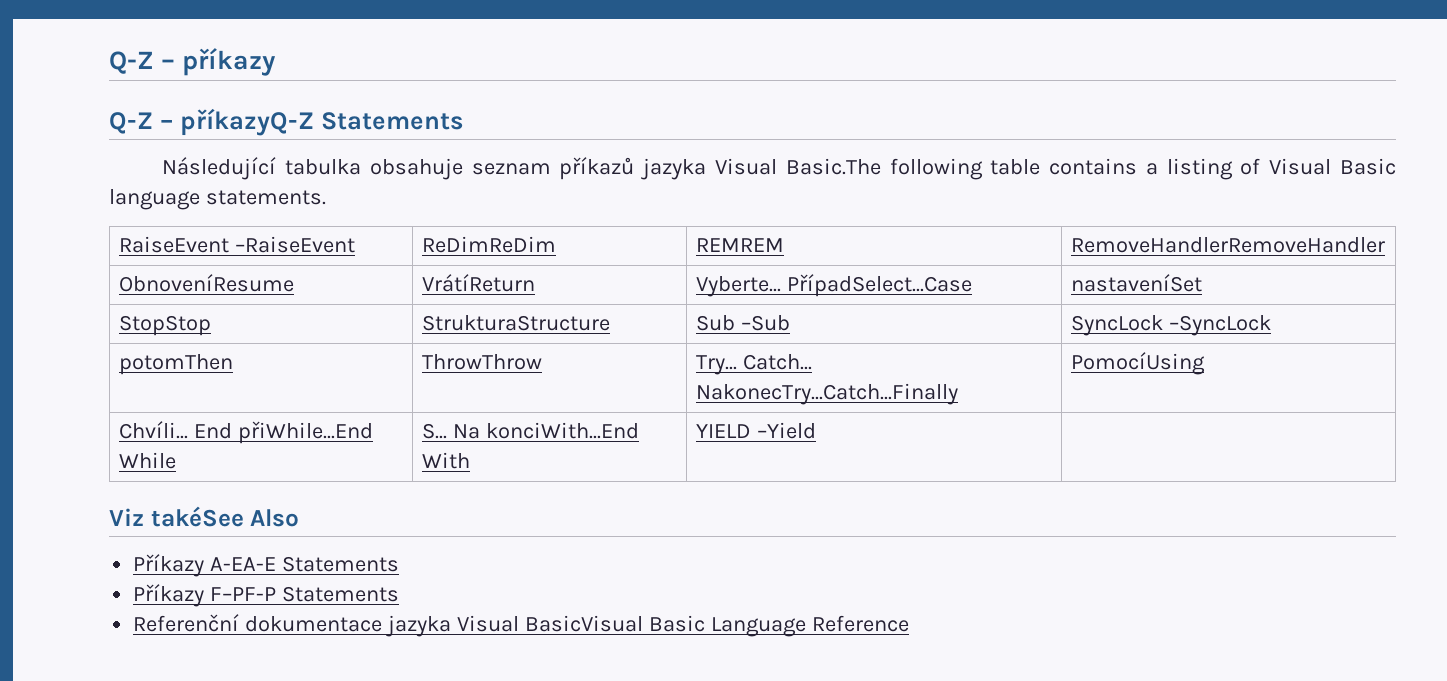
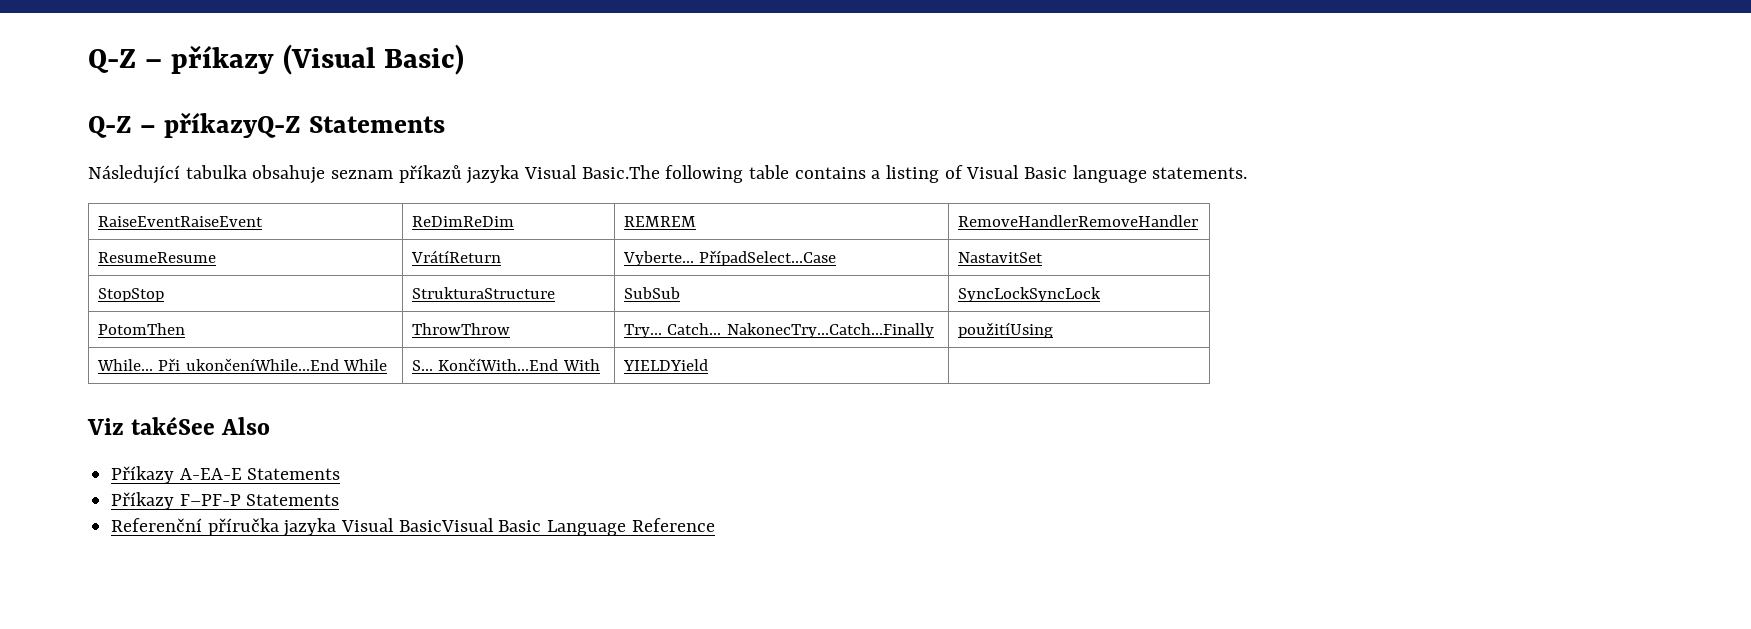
- Q-Z – příkazy
+ Q-Z – příkazy (Visual Basic)
- RaiseEvent –RaiseEvent | ReDimReDim | REMREM | RemoveHandlerRemoveHandler
+ RaiseEventRaiseEvent | ReDimReDim | REMREM | RemoveHandlerRemoveHandler
- ObnoveníResume | VrátíReturn | Vyberte... PřípadSelect...Case | nastaveníSet
+ ResumeResume | VrátíReturn | Vyberte... PřípadSelect...Case | NastavitSet
- StopStop | StrukturaStructure | Sub –Sub | SyncLock –SyncLock
- potomThen | ThrowThrow | Try... Catch... NakonecTry...Catch...Finally | PomocíUsing
- Chvíli... End přiWhile...End While | S... Na konciWith...End With | YIELD –Yield |
+ StopStop | StrukturaStructure | SubSub | SyncLockSyncLock
+ PotomThen | ThrowThrow | Try... Catch... NakonecTry...Catch...Finally | použitíUsing
+ While... Při ukončeníWhile...End While | S... KončíWith...End With | YIELDYield |
- Referenční dokumentace jazyka Visual BasicVisual Basic Language Reference
+ Referenční příručka jazyka Visual BasicVisual Basic Language Reference

